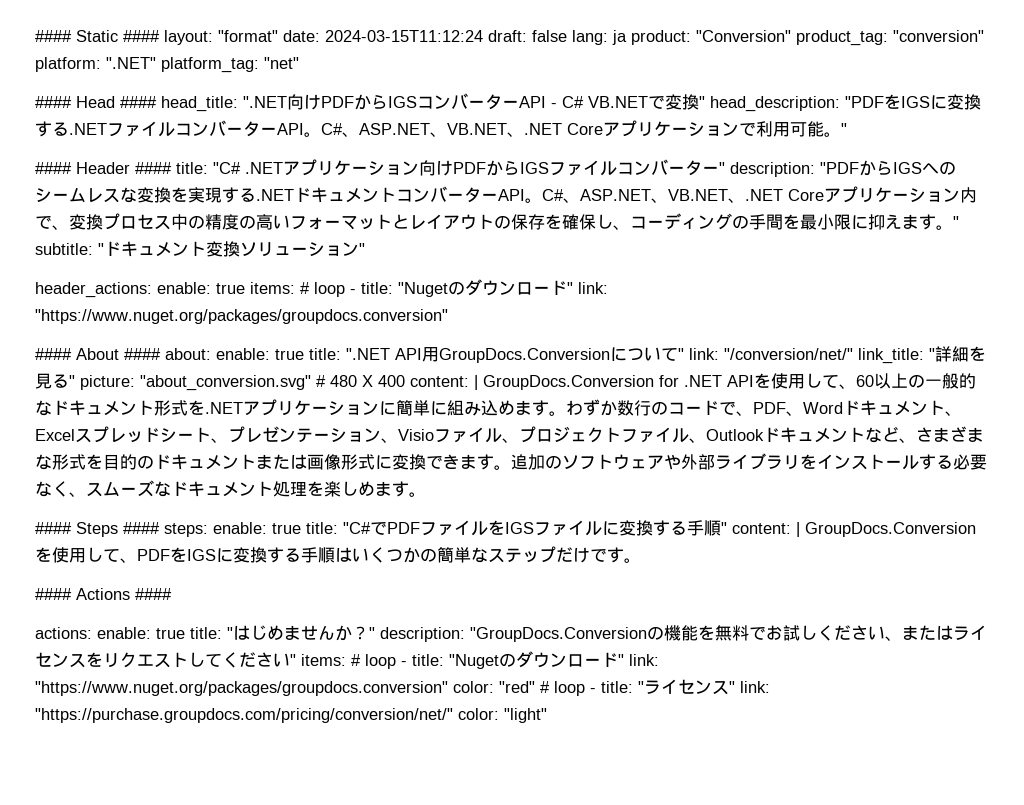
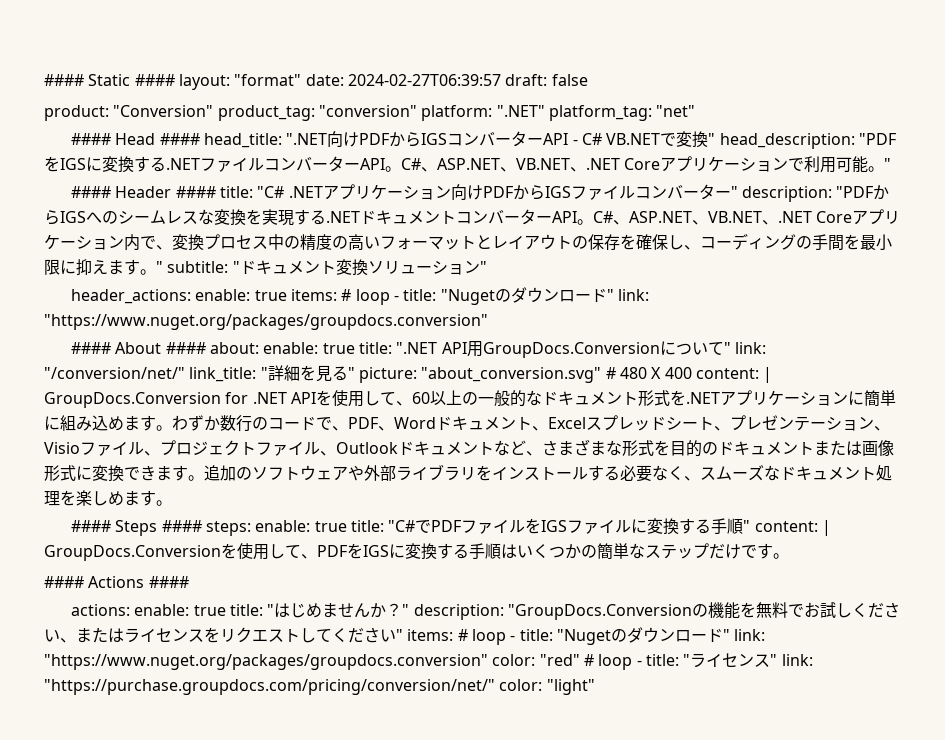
- #### Static #### layout: "format" date: 2024-03-15T11:12:24 draft: false lang: ja product: "Conversion" product_tag: "conversion" platform: ".NET" platform_tag: "net"
+ #### Static #### layout: "format" date: 2024-02-27T06:39:57 draft: false
+ product: "Conversion" product_tag: "conversion" platform: ".NET" platform_tag: "net"

